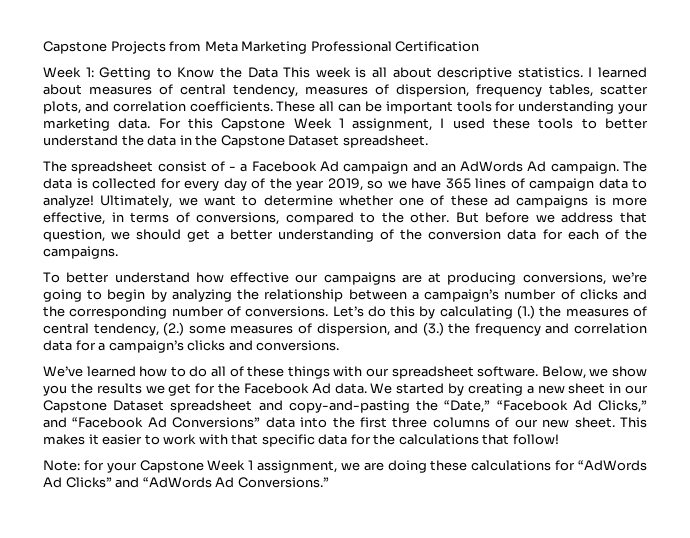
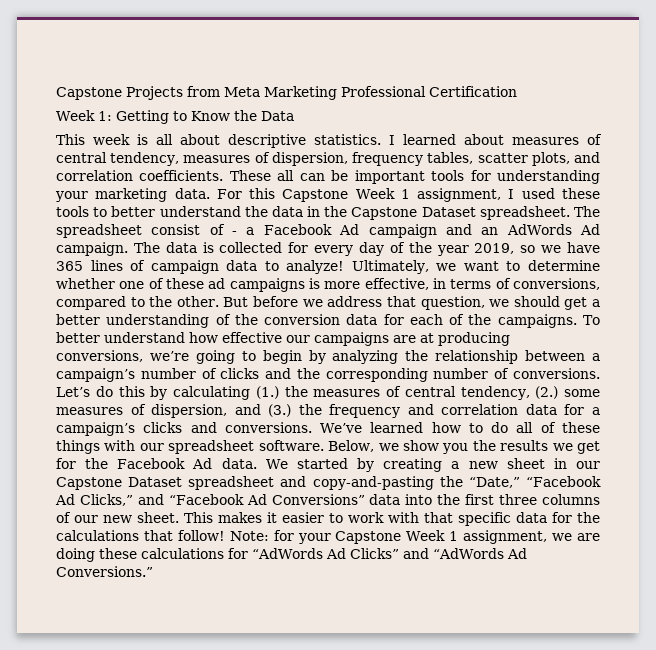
- Week 1: Getting to Know the Data This week is all about descriptive statistics.
+ Week 1: Getting to Know the Data
+ This week is all about descriptive statistics.
- For this Capstone Week 1 assignment, I used these tools to better understand the data in the Capstone Dataset spreadsheet.
- The spreadsheet consist of - a Facebook Ad campaign and an AdWords Ad campaign.
+ For this Capstone Week 1 assignment, I used these tools to better understand the data in the Capstone Dataset spreadsheet. The spreadsheet consist of - a Facebook Ad campaign and an AdWords Ad campaign.
- But before we address that question, we should get a better understanding of the conversion data for each of the campaigns.
- To better understand how effective our campaigns are at producing conversions, we’re going to begin by analyzing the relationship between a campaign’s number of clicks and the corresponding number of conversions.
+ But before we address that question, we should get a better understanding of the conversion data for each of the campaigns. To better understand how effective our campaigns are at producing conversions, we’re going to begin by analyzing the relationship between a campaign’s number of clicks and the corresponding number of conversions.
- Let’s do this by calculating (1.) the measures of central tendency, (2.) some measures of dispersion, and (3.) the frequency and correlation data for a campaign’s clicks and conversions.
- We’ve learned how to do all of these things with our spreadsheet software.
+ Let’s do this by calculating (1.) the measures of central tendency, (2.) some measures of dispersion, and (3.) the frequency and correlation data for a campaign’s clicks and conversions. We’ve learned how to do all of these things with our spreadsheet software.
- This makes it easier to work with that specific data for the calculations that follow!
- Note: for your Capstone Week 1 assignment, we are doing these calculations for “AdWords Ad Clicks” and “AdWords Ad Conversions.”
+ This makes it easier to work with that specific data for the calculations that follow! Note: for your Capstone Week 1 assignment, we are doing these calculations for “AdWords Ad Clicks” and “AdWords Ad Conversions.”

